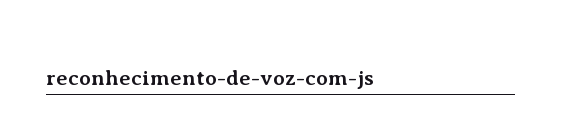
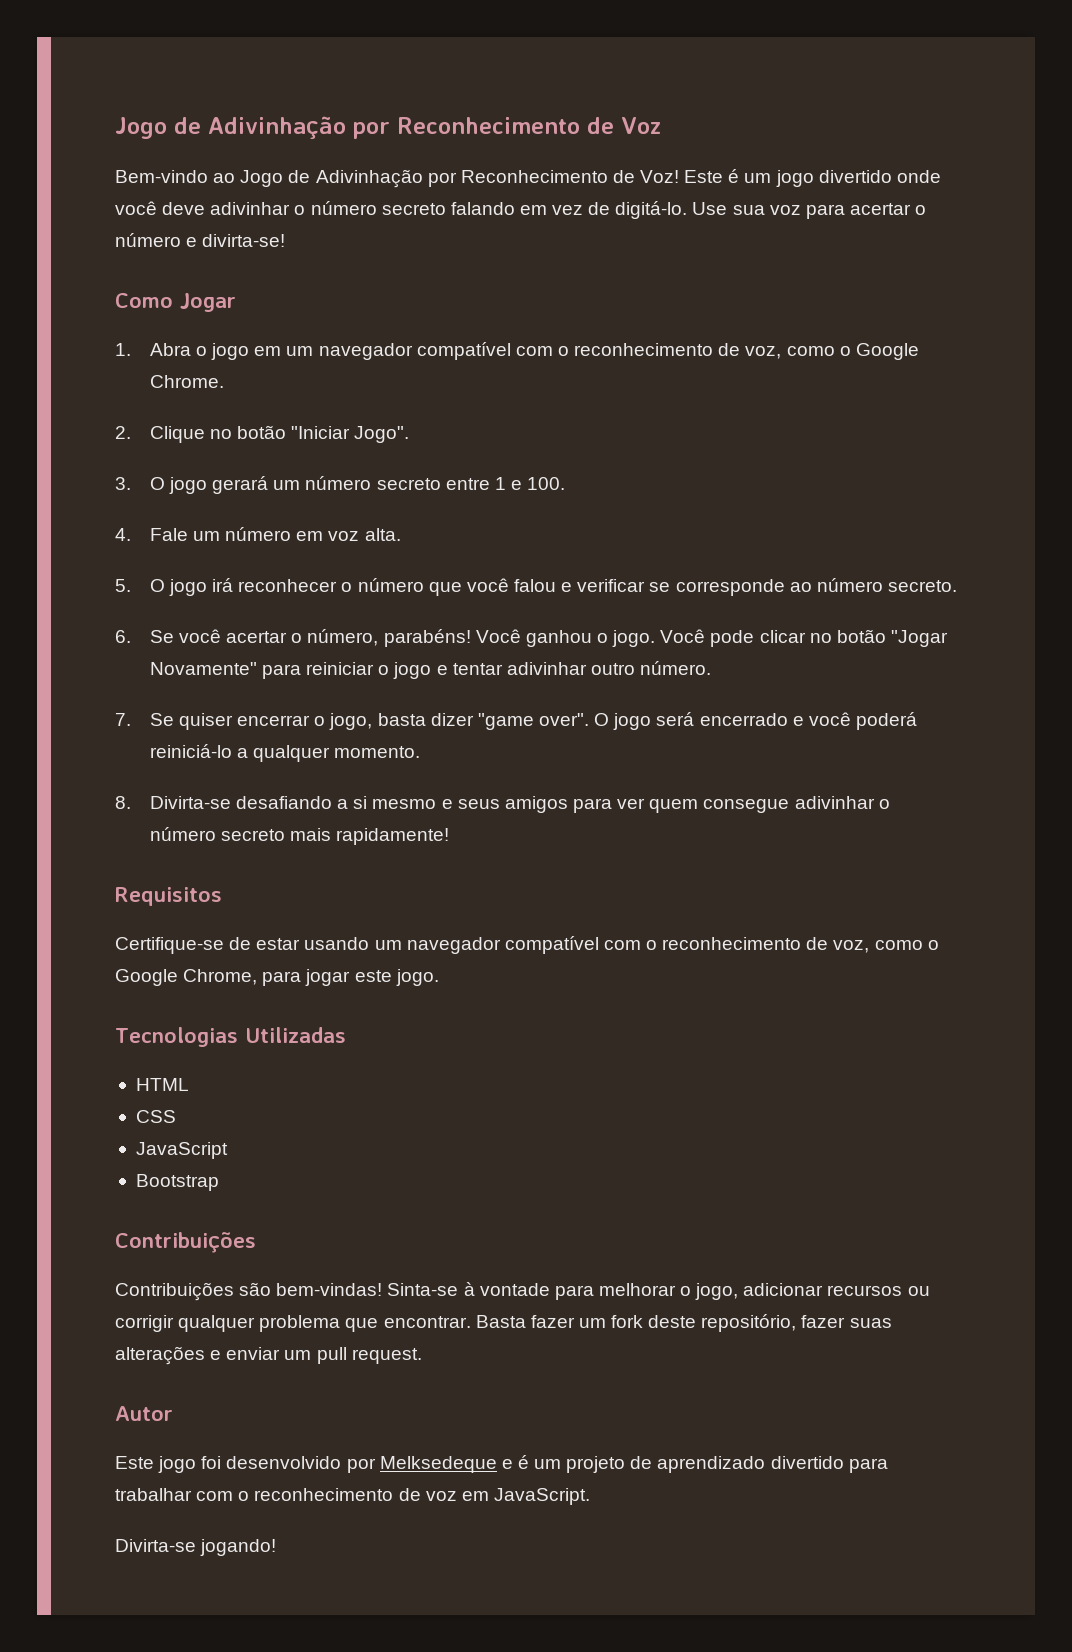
- reconhecimento-de-voz-com-js
+ Jogo de Adivinhação por Reconhecimento de Voz
+ Bem-vindo ao Jogo de Adivinhação por Reconhecimento de Voz! Este é um jogo divertido onde você deve adivinhar o número secreto falando em vez de digitá-lo. Use sua voz para acertar o número e divirta-se!
+ Como Jogar
+ 1. Abra o jogo em um navegador compatível com o reconhecimento de voz, como o Google Chrome.
+ 2. Clique no botão "Iniciar Jogo".
+ 3. O jogo gerará um número secreto entre 1 e 100.
+ 4. Fale um número em voz alta.
+ 5. O jogo irá reconhecer o número que você falou e verificar se corresponde ao número secreto.
+ 6. Se você acertar o número, parabéns! Você ganhou o jogo. Você pode clicar no botão "Jogar Novamente" para reiniciar o jogo e tentar adivinhar outro número.
+ 7. Se quiser encerrar o jogo, basta dizer "game over". O jogo será encerrado e você poderá reiniciá-lo a qualquer momento.
+ 8. Divirta-se desafiando a si mesmo e seus amigos para ver quem consegue adivinhar o número secreto mais rapidamente!
+ Requisitos
+ Certifique-se de estar usando um navegador compatível com o reconhecimento de voz, como o Google Chrome, para jogar este jogo.
+ Tecnologias Utilizadas
+ HTML
+ CSS
+ JavaScript
+ Bootstrap
+ Contribuições
+ Contribuições são bem-vindas! Sinta-se à vontade para melhorar o jogo, adicionar recursos ou corrigir qualquer problema que encontrar. Basta fazer um fork deste repositório, fazer suas alterações e enviar um pull request.
+ Autor
+ Este jogo foi desenvolvido por Melksedeque e é um projeto de aprendizado divertido para trabalhar com o reconhecimento de voz em JavaScript.
+ Divirta-se jogando!

